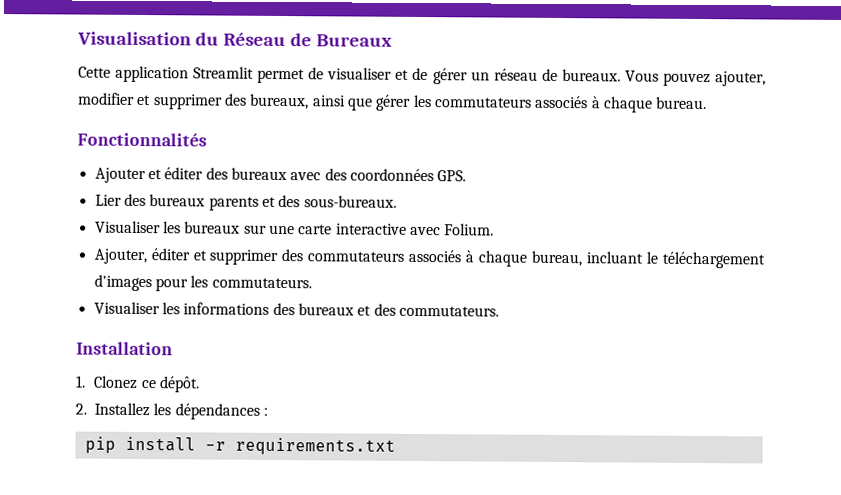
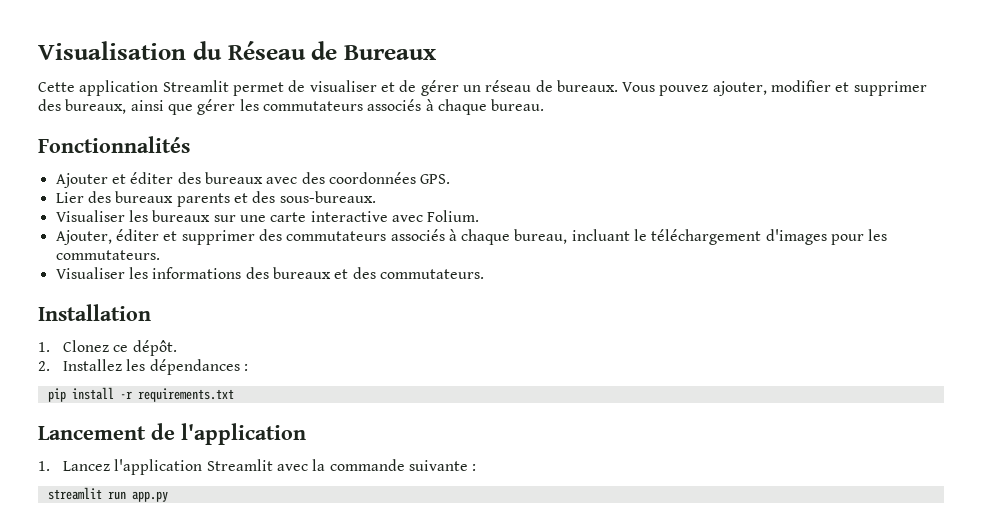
+ Lancement de l'application
+ 1. Lancez l'application Streamlit avec la commande suivante :
+ streamlit run app.py

